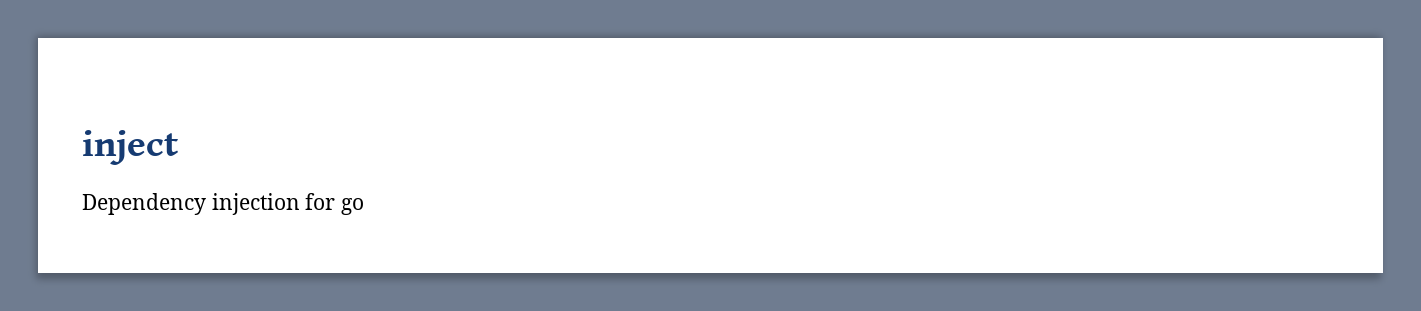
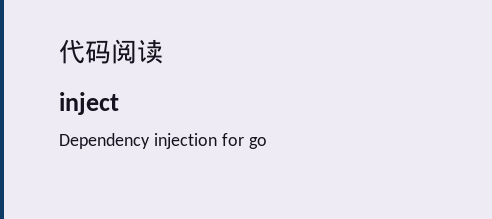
+ 代码阅读

